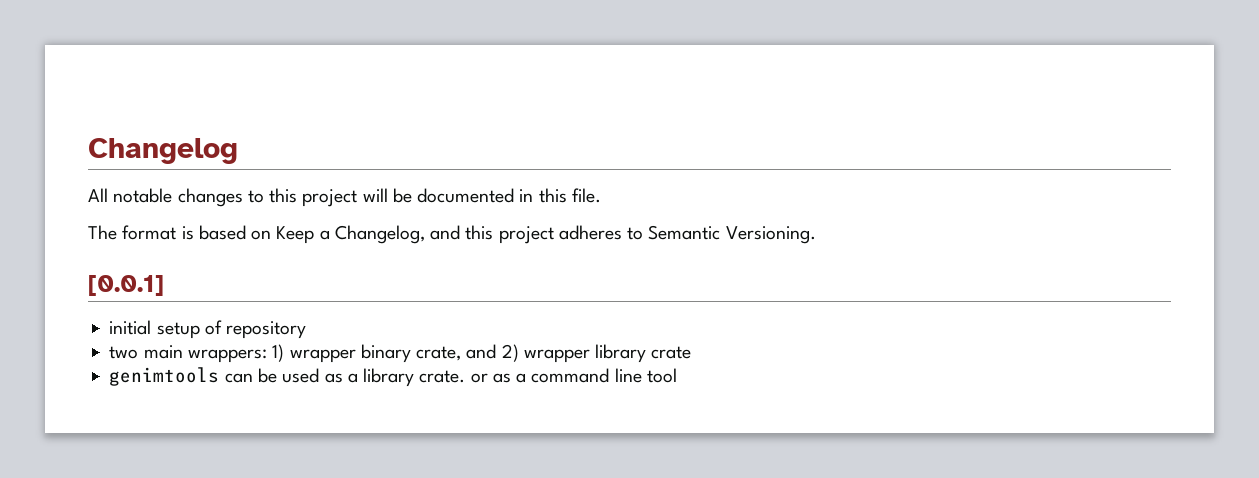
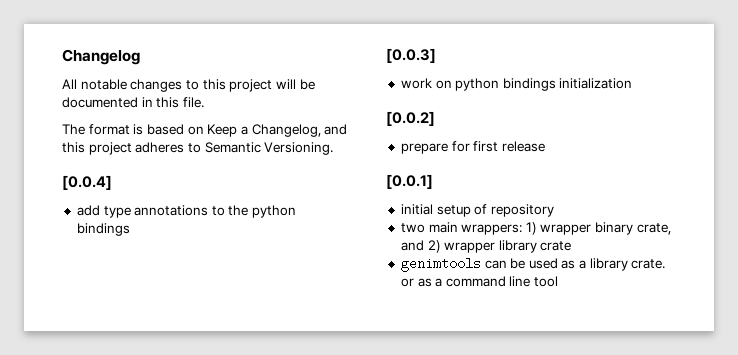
+ [0.0.4]
+ add type annotations to the python bindings
+ [0.0.3]
+ work on python bindings initialization
+ [0.0.2]
+ prepare for first release

